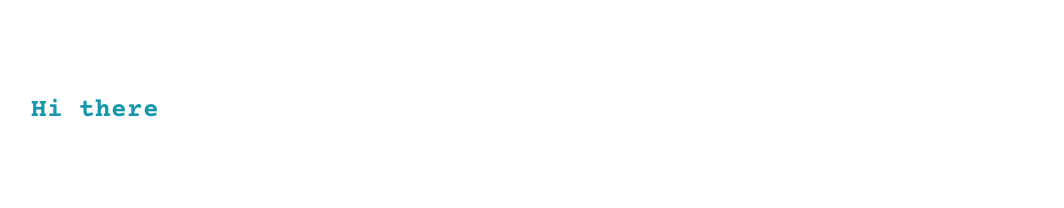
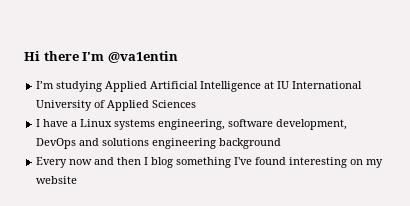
- Hi there
+ Hi there I'm @va1entin
+ I’m studying Applied Artificial Intelligence at IU International University of Applied Sciences
+ I have a Linux systems engineering, software development, DevOps and solutions engineering background
+ Every now and then I blog something I've found interesting on my website

